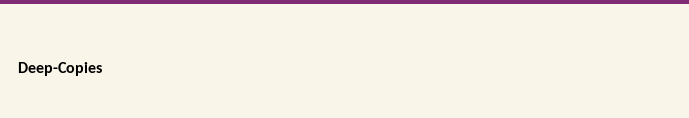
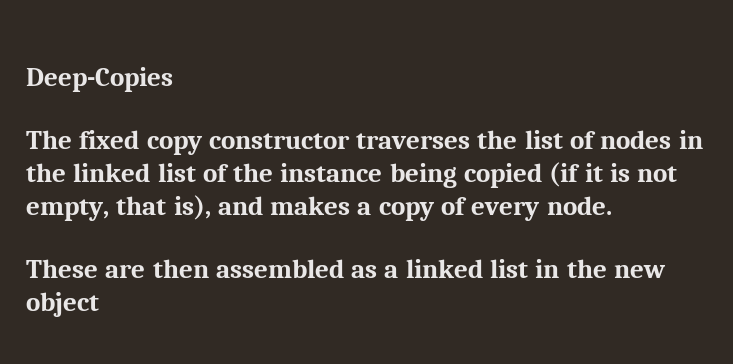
+ The fixed copy constructor traverses the list of nodes in the linked list of the instance being copied (if it is not empty, that is), and makes a copy of every node.
+ These are then assembled as a linked list in the new object

